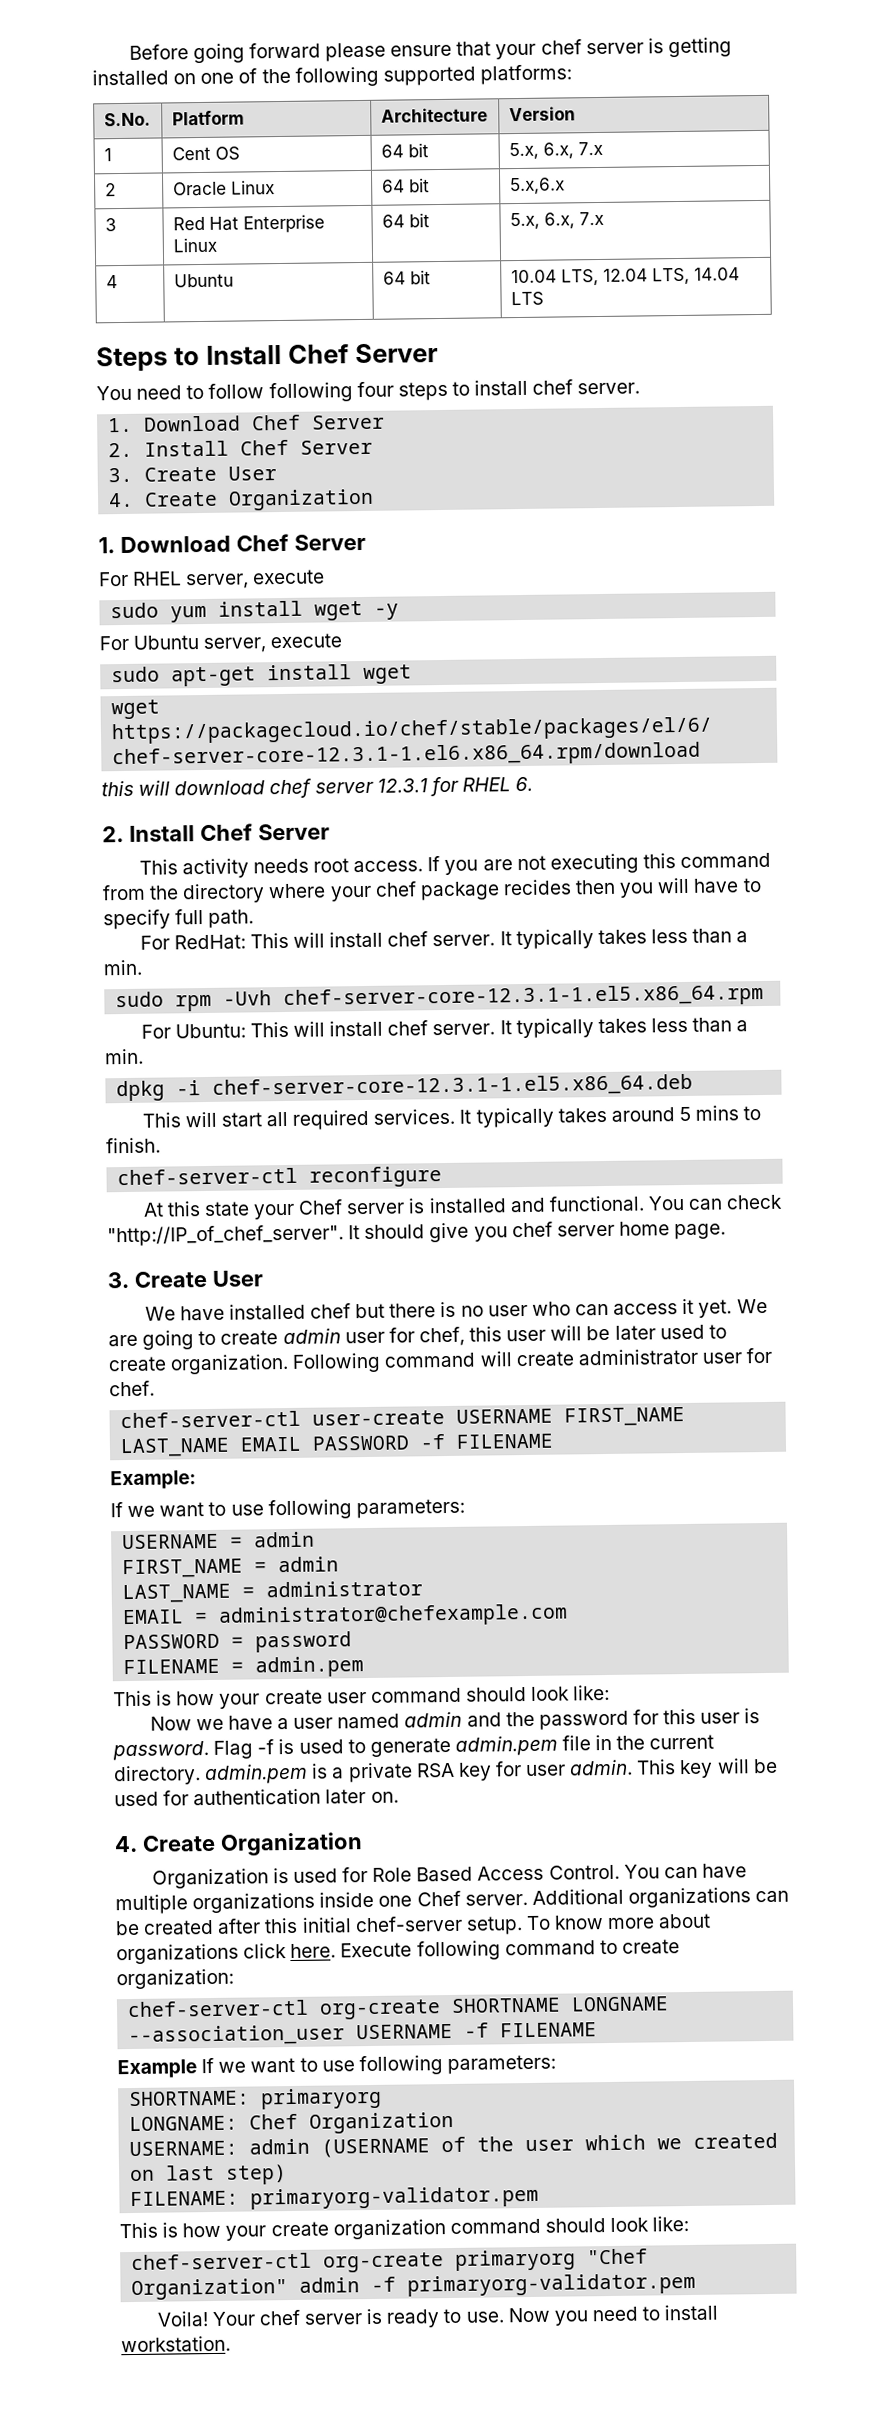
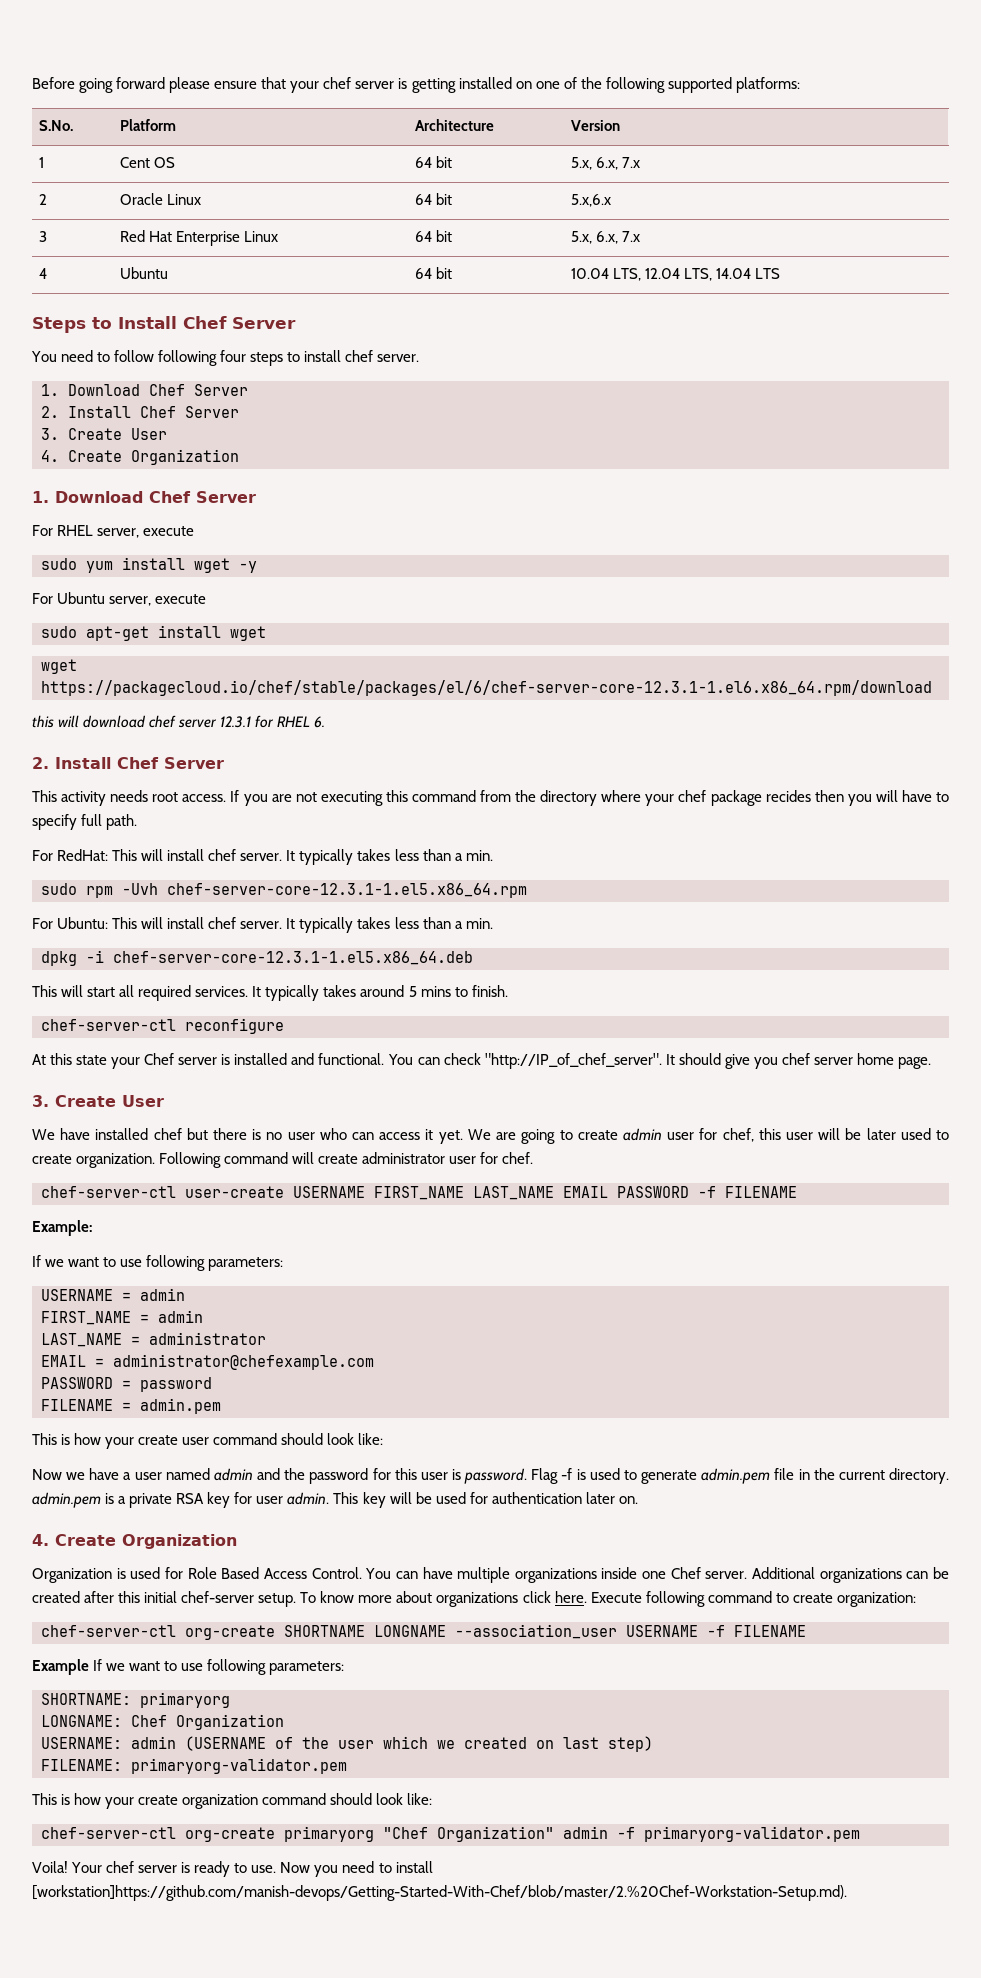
- Now you need to install workstation.
+ Now you need to install [workstation]https://github.com/manish-devops/Getting-Started-With-Chef/blob/master/2.%20Chef-Workstation-Setup.md).

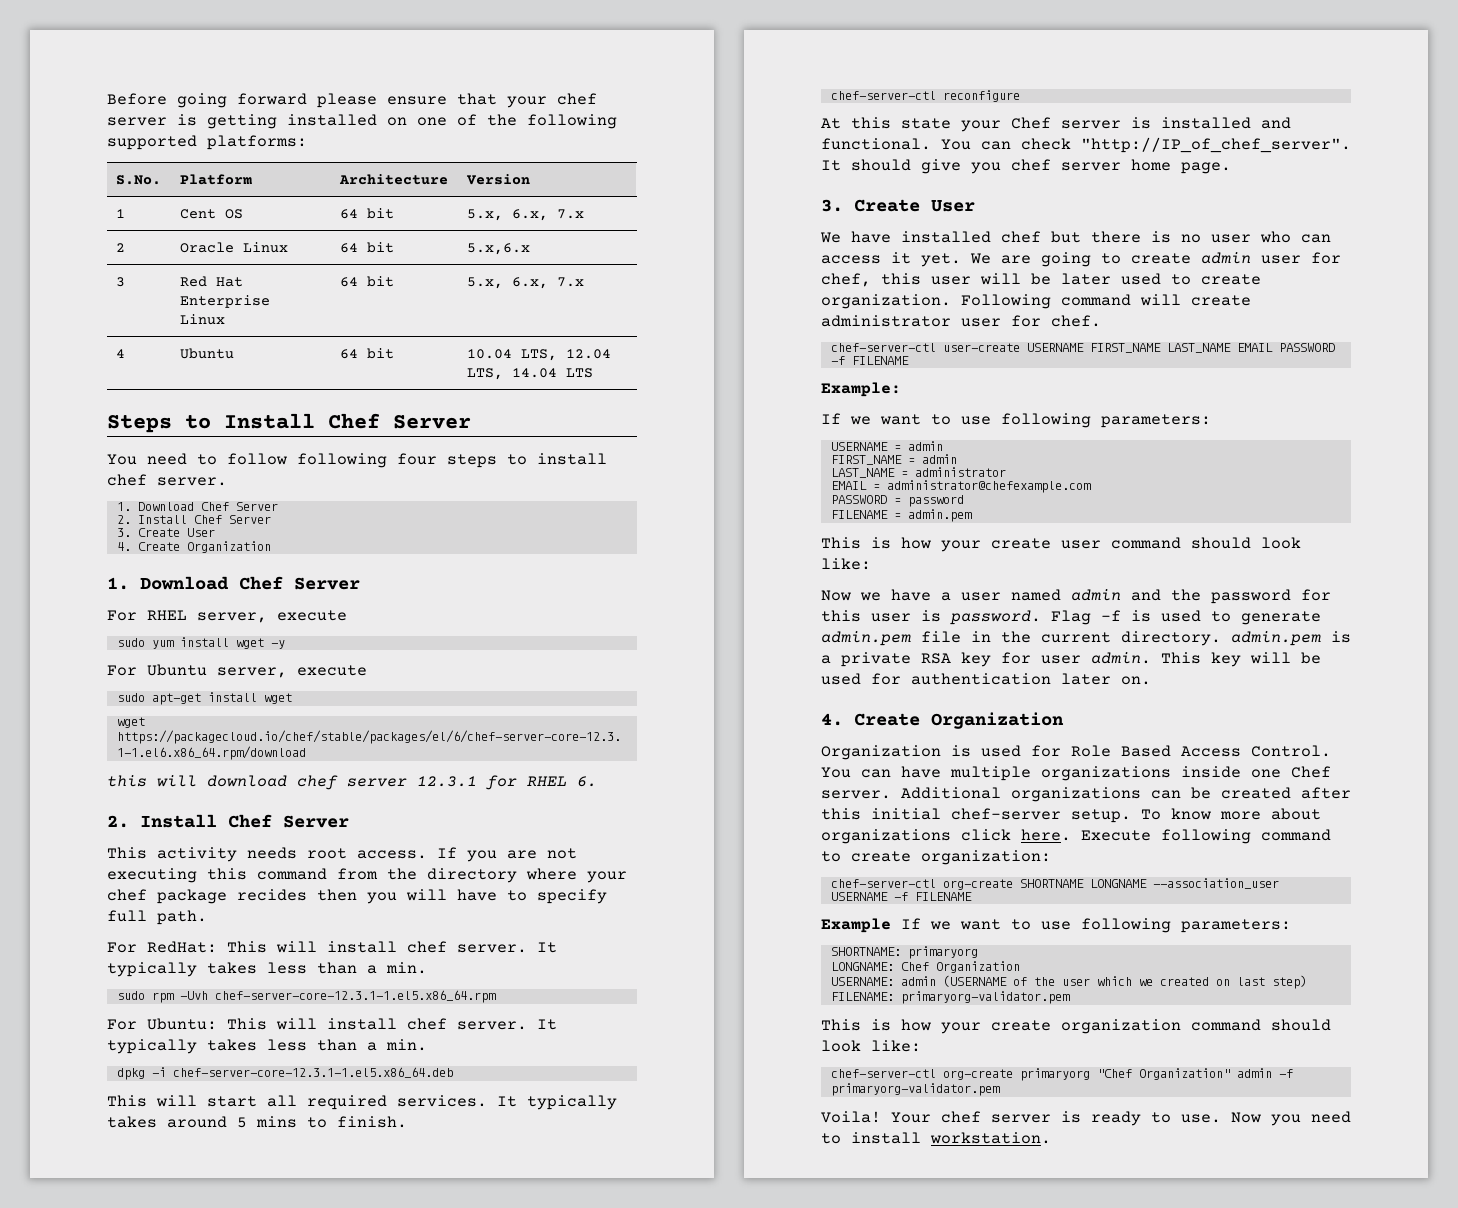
- Now you need to install [workstation]https://github.com/manish-devops/Getting-Started-With-Chef/blob/master/2.%20Chef-Workstation-Setup.md).
+ Now you need to install workstation.

